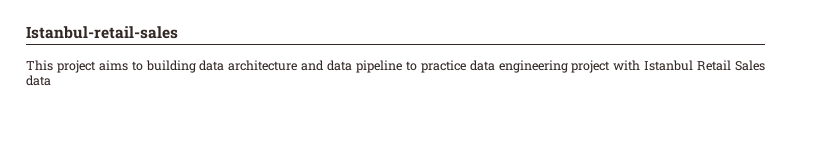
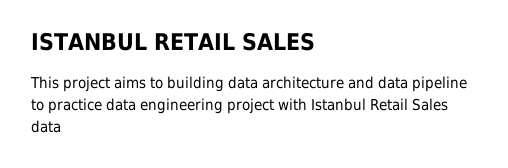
- Istanbul-retail-sales
+ ISTANBUL RETAIL SALES

